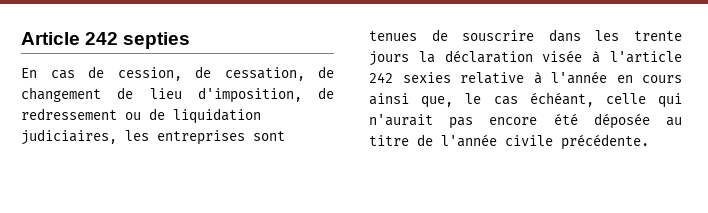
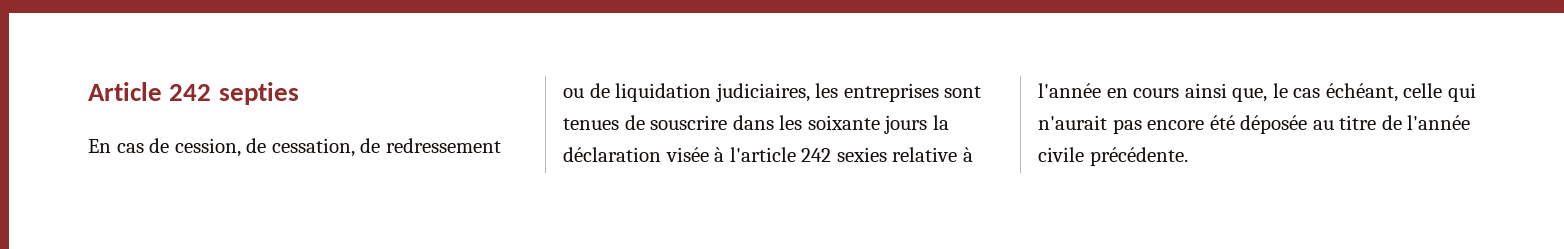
- En cas de cession, de cessation, de changement de lieu d'imposition, de redressement ou de liquidation judiciaires, les entreprises sont tenues de souscrire dans les trente jours la déclaration visée à l'article 242 sexies relative à l'année en cours ainsi que, le cas échéant, celle qui n'aurait pas encore été déposée au titre de l'année civile précédente.
+ En cas de cession, de cessation, de redressement ou de liquidation judiciaires, les entreprises sont tenues de souscrire dans les soixante jours la déclaration visée à l'article 242 sexies relative à l'année en cours ainsi que, le cas échéant, celle qui n'aurait pas encore été déposée au titre de l'année civile précédente.

